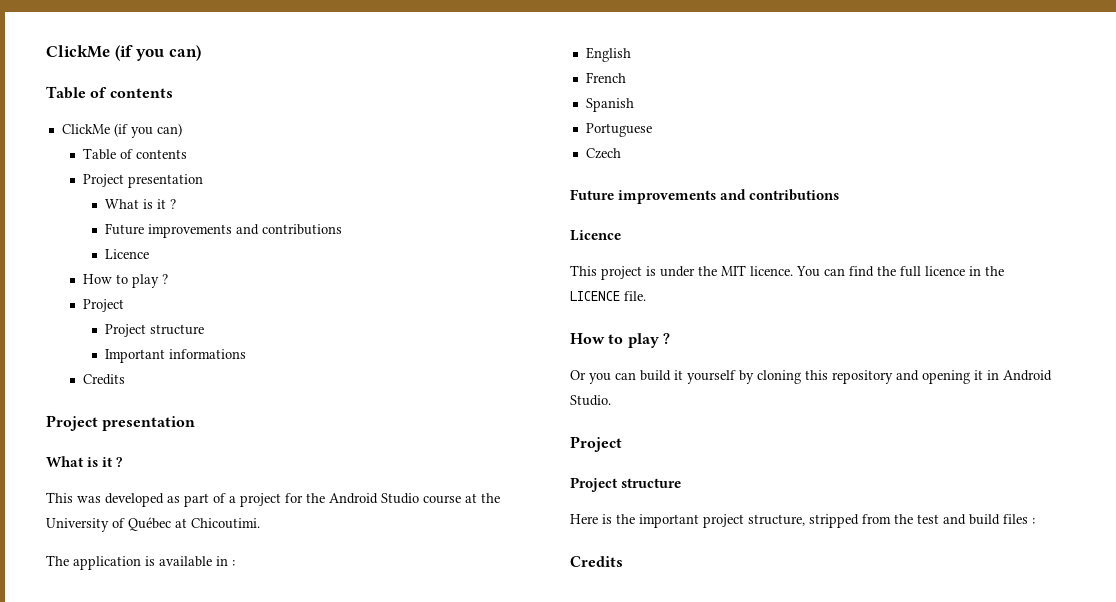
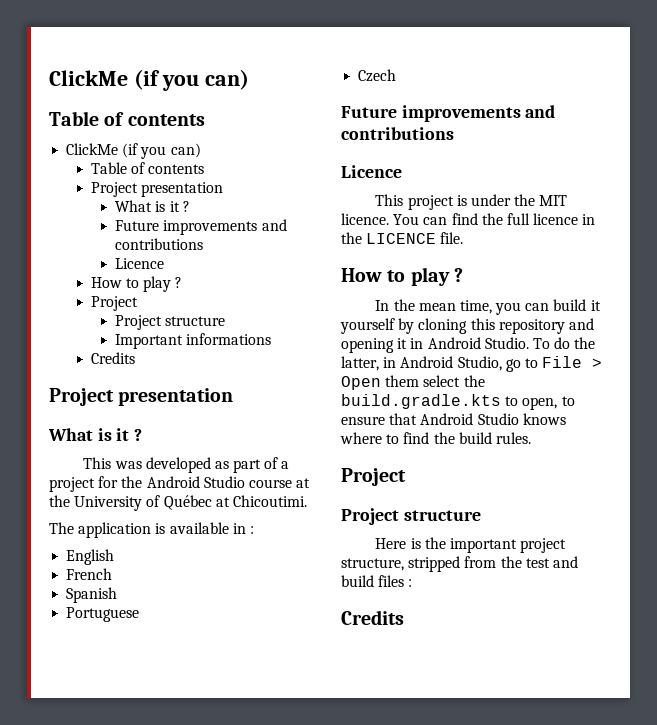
- Or you can build it yourself by cloning this repository and opening it in Android Studio.
+ In the mean time, you can build it yourself by cloning this repository and opening it in Android Studio. To do the latter, in Android Studio, go to File > Open them select the build.gradle.kts to open, to ensure that Android Studio knows where to find the build rules.

